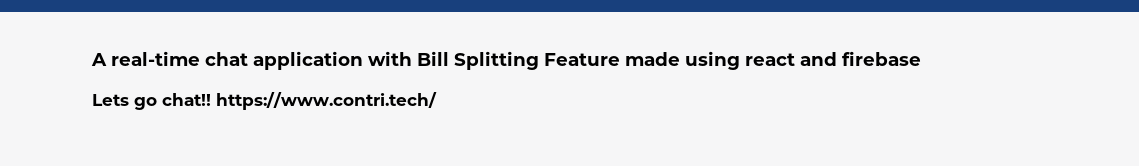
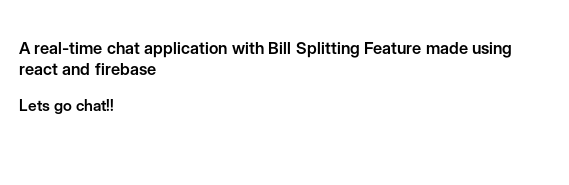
- Lets go chat!! https://www.contri.tech/
+ Lets go chat!!

